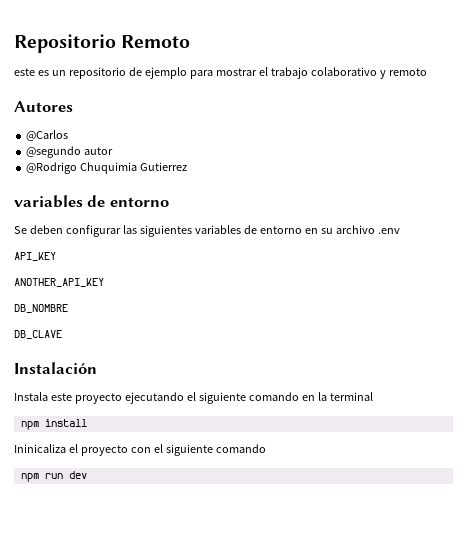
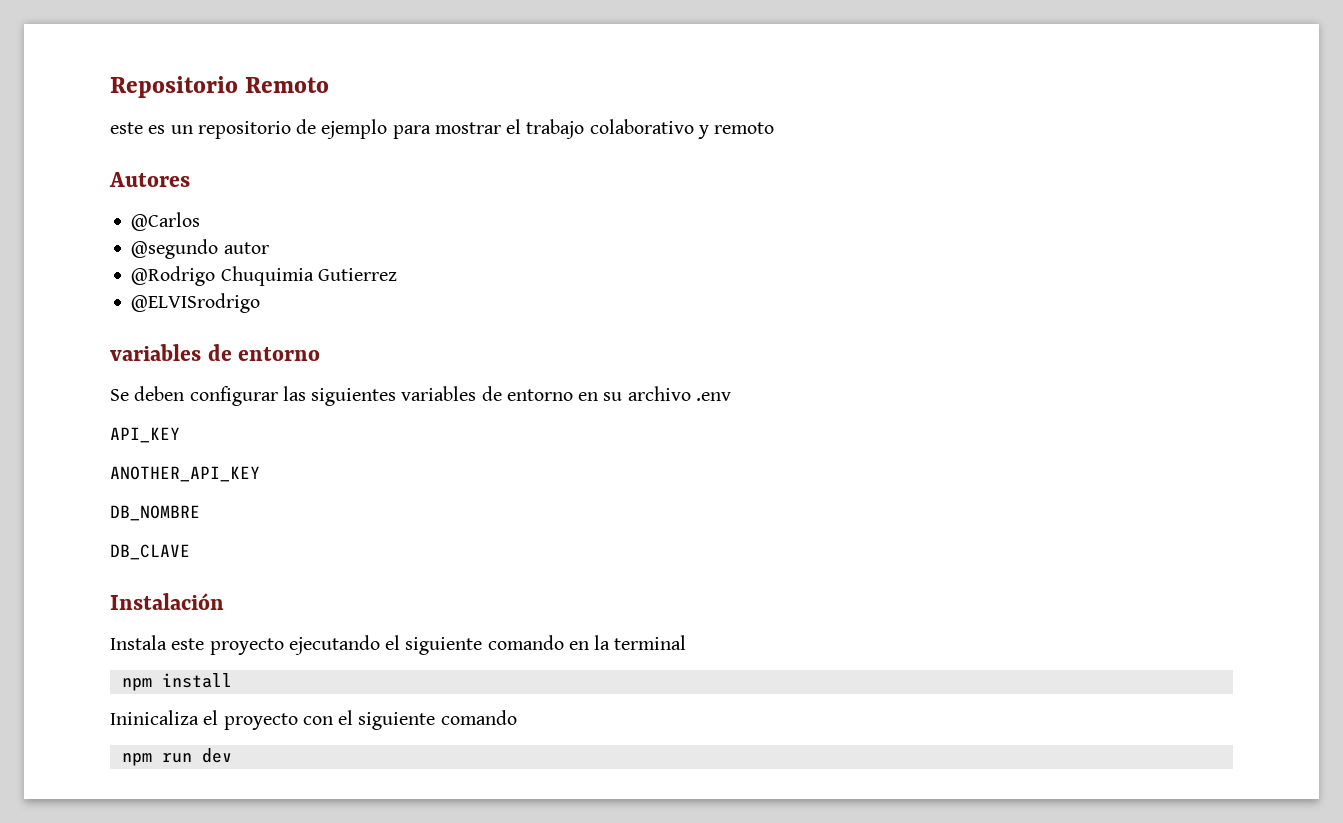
+ @ELVISrodrigo

